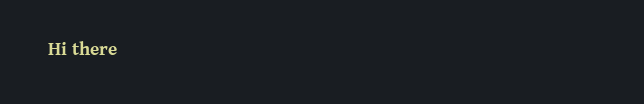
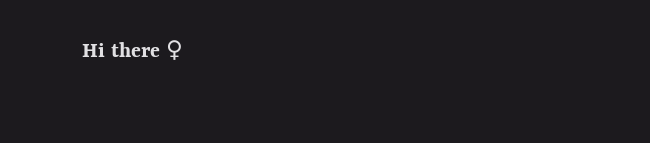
- Hi there
+ Hi there ♀

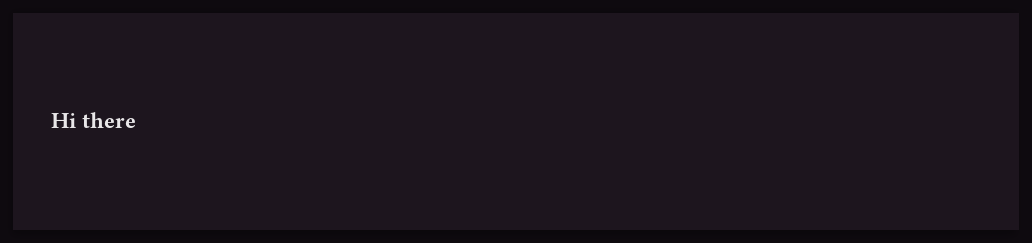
- Hi there ♀
+ Hi there

